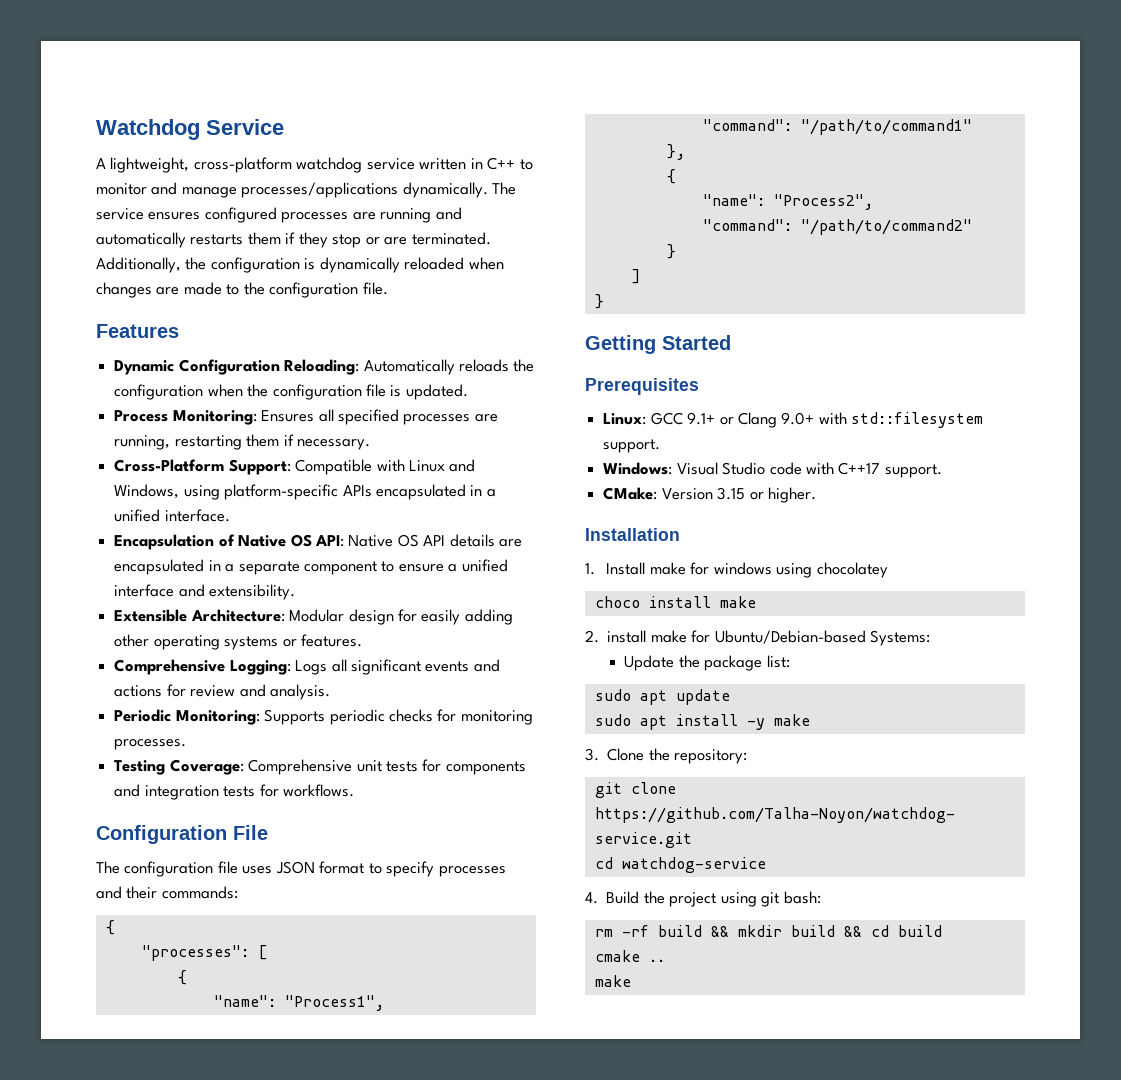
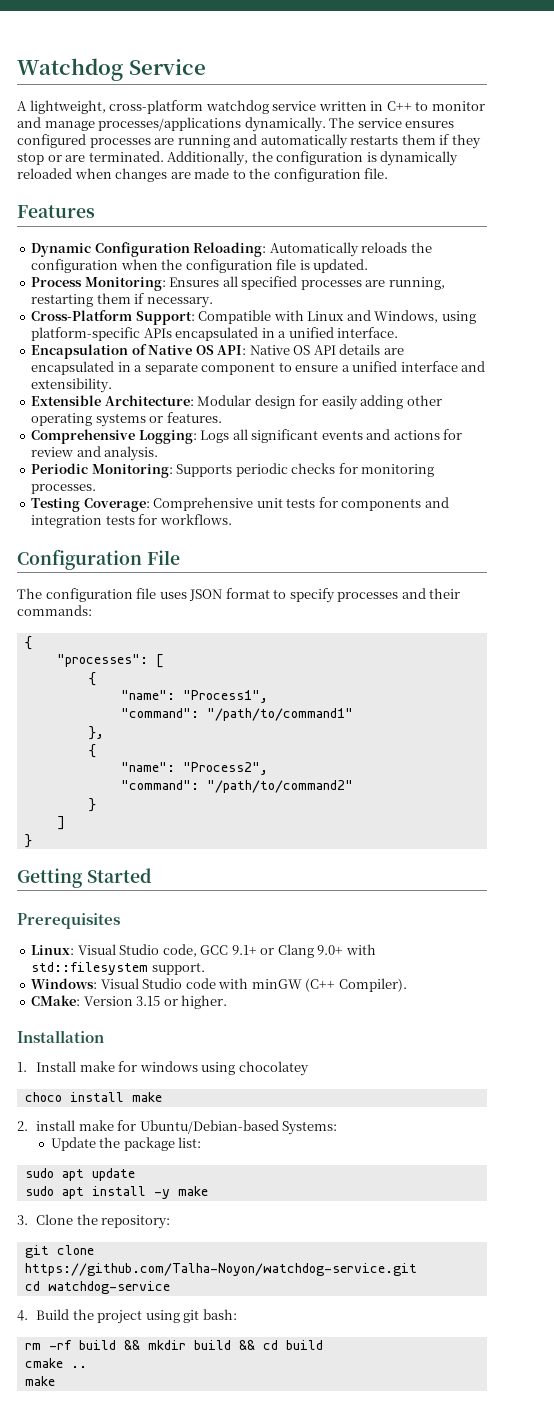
- Linux: GCC 9.1+ or Clang 9.0+ with std::filesystem support.
+ Linux: Visual Studio code, GCC 9.1+ or Clang 9.0+ with std::filesystem support.
- Windows: Visual Studio code with C++17 support.
+ Windows: Visual Studio code with minGW (C++ Compiler).

